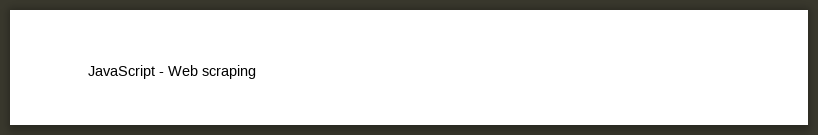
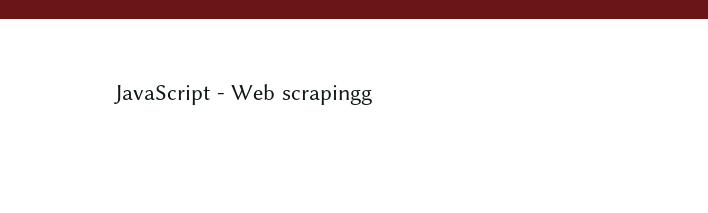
- JavaScript - Web scraping
+ JavaScript - Web scrapingg

